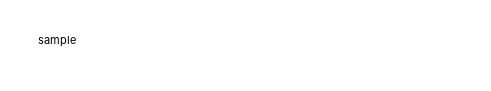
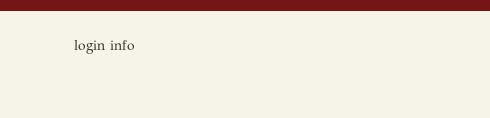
- sample
+ login info

